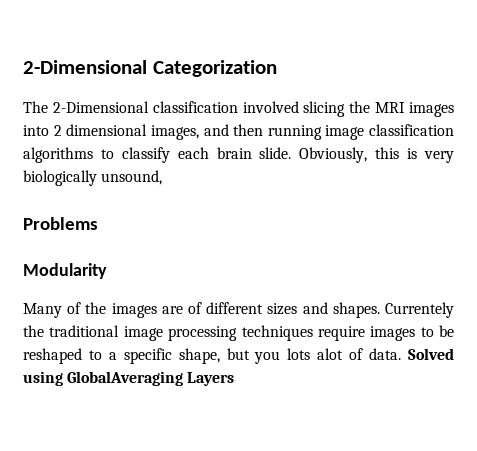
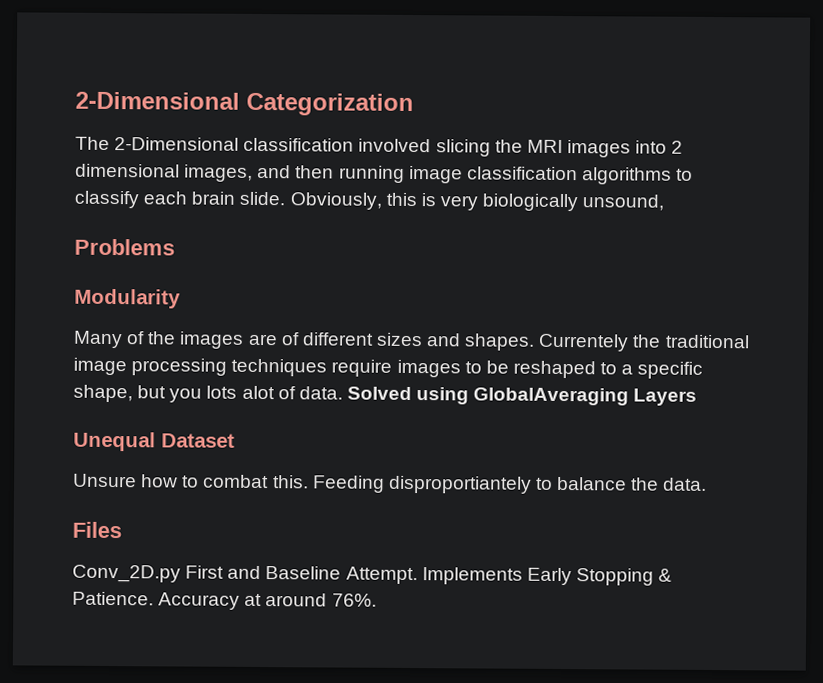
+ Unequal Dataset
+ Unsure how to combat this. Feeding disproportiantely to balance the data.
+ Files
+ Conv_2D.py First and Baseline Attempt. Implements Early Stopping & Patience. Accuracy at around 76%.

